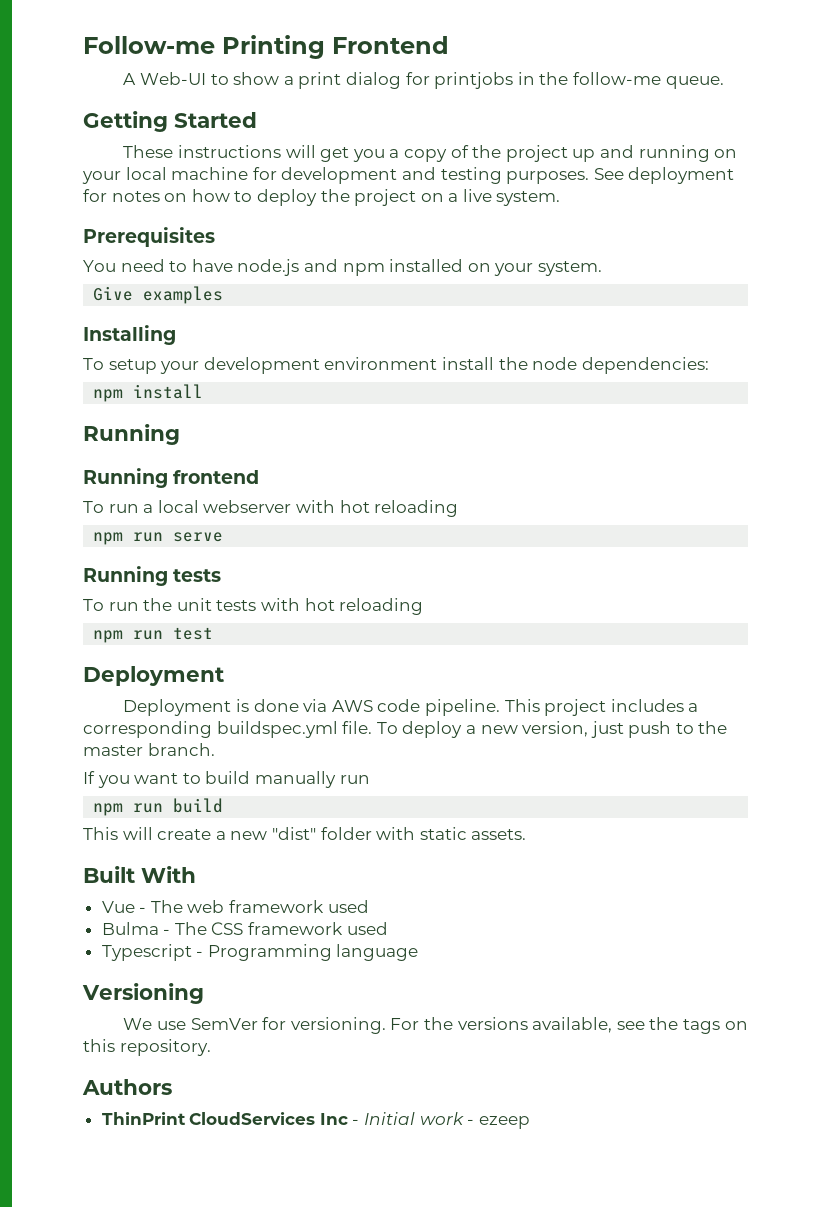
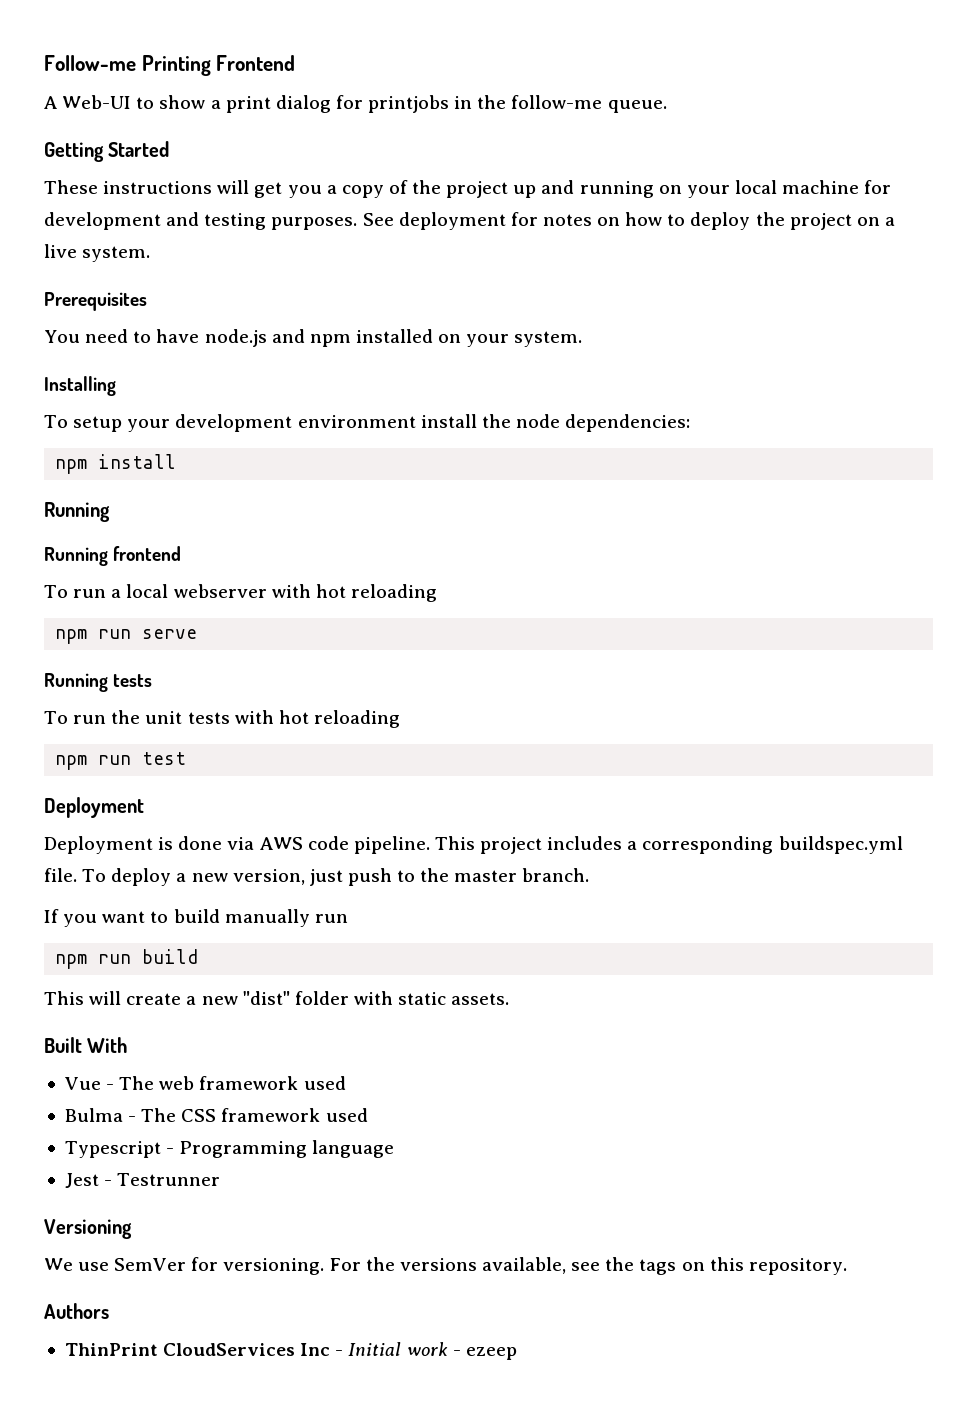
- Give examples
+ Jest - Testrunner

